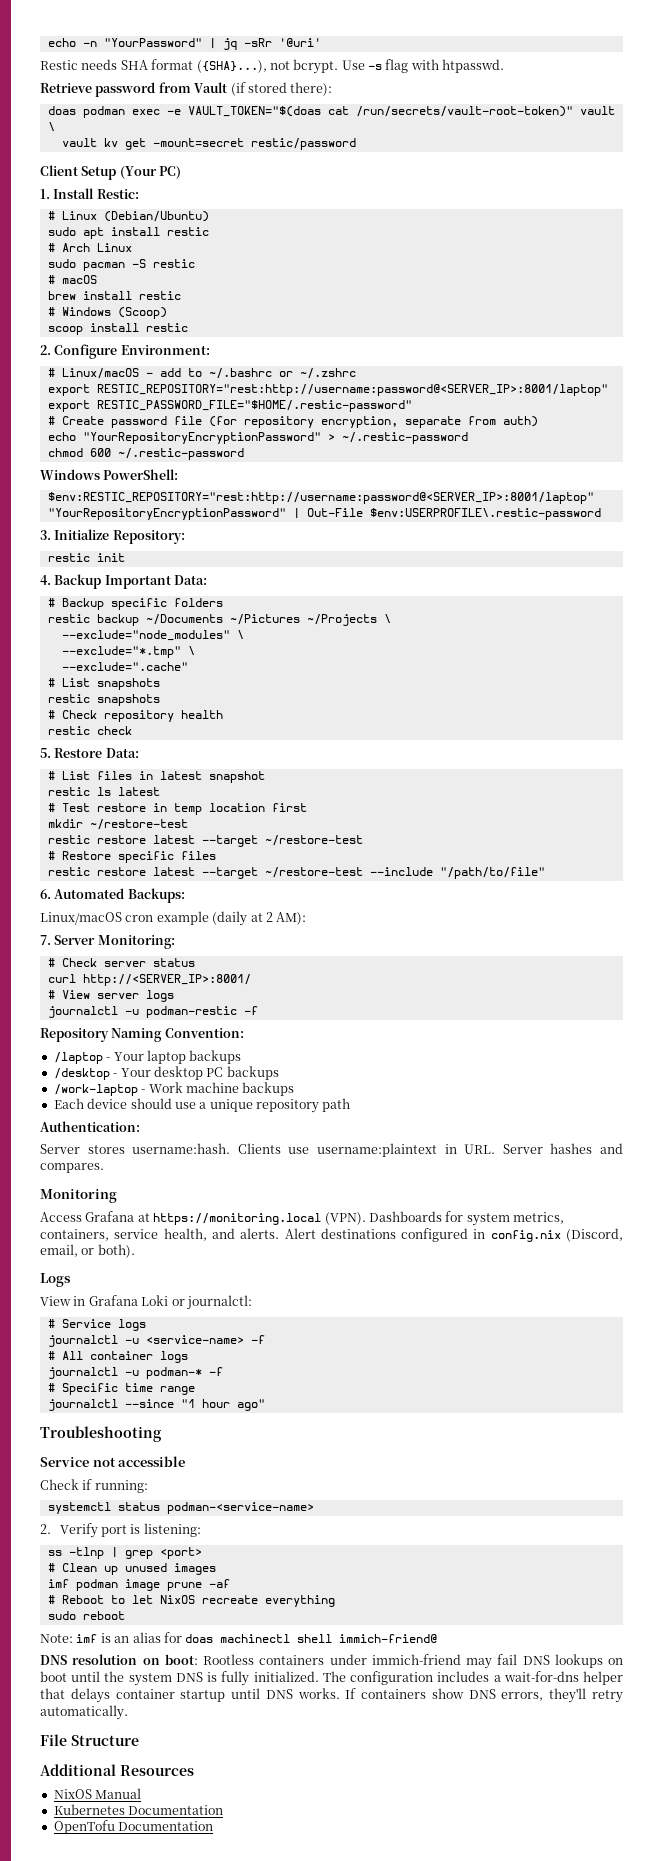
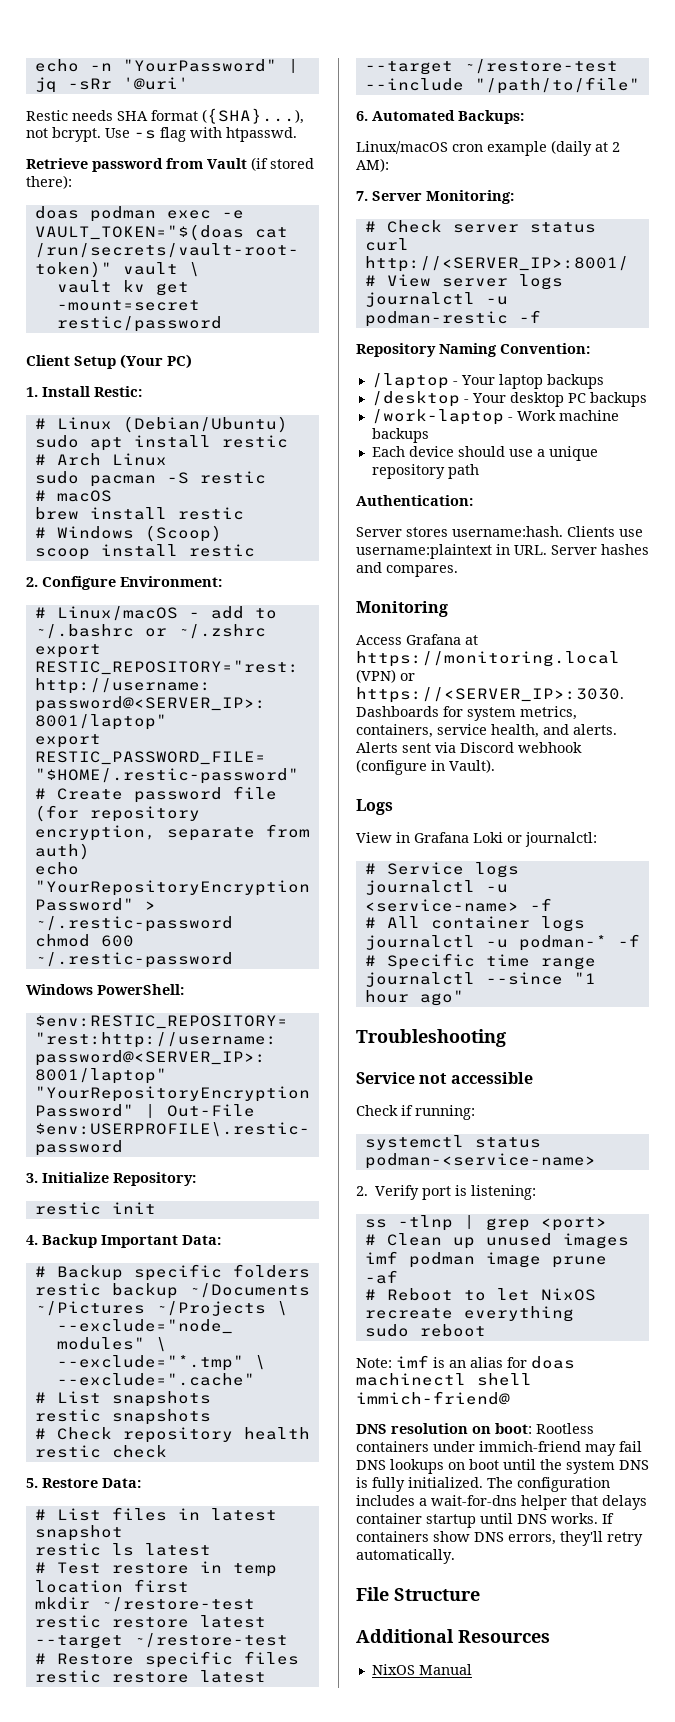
- Access Grafana at https://monitoring.local (VPN).
+ Access Grafana at https://monitoring.local (VPN) or https://<SERVER_IP>:3030.
- Alert destinations configured in config.nix (Discord, email, or both).
+ Alerts sent via Discord webhook (configure in Vault).
- Kubernetes Documentation
- OpenTofu Documentation

